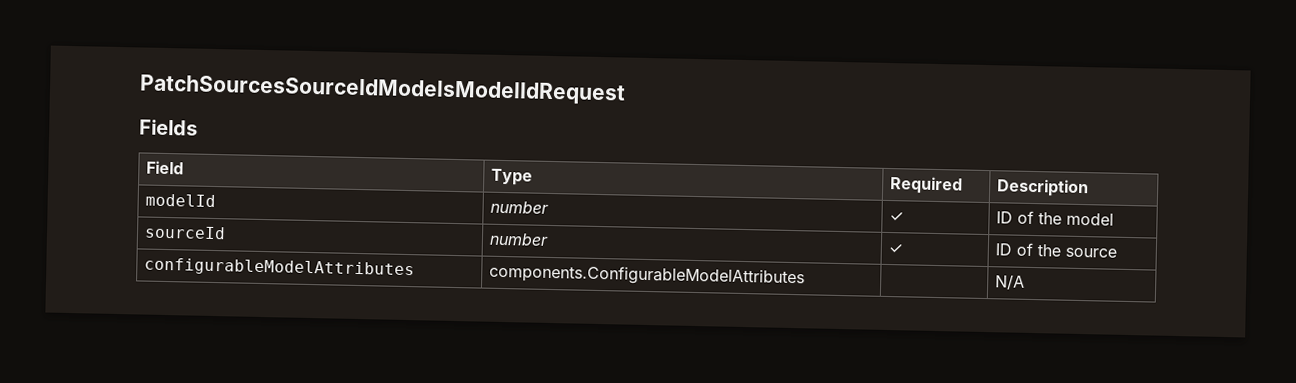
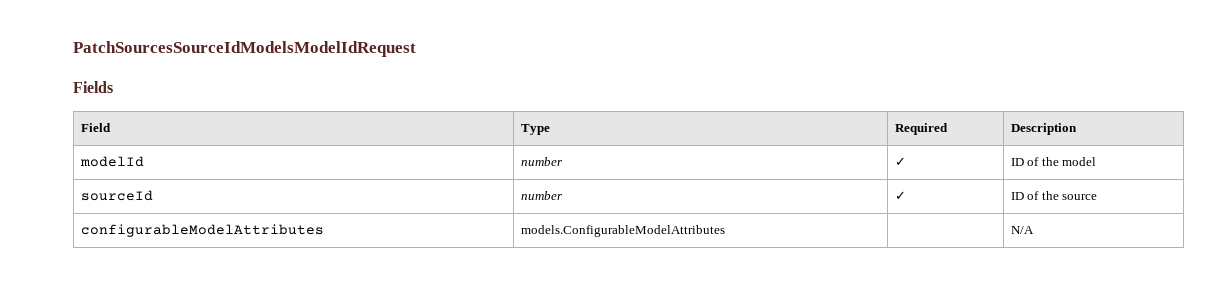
- configurableModelAttributes | components.ConfigurableModelAttributes | | N/A
+ configurableModelAttributes | models.ConfigurableModelAttributes | | N/A

